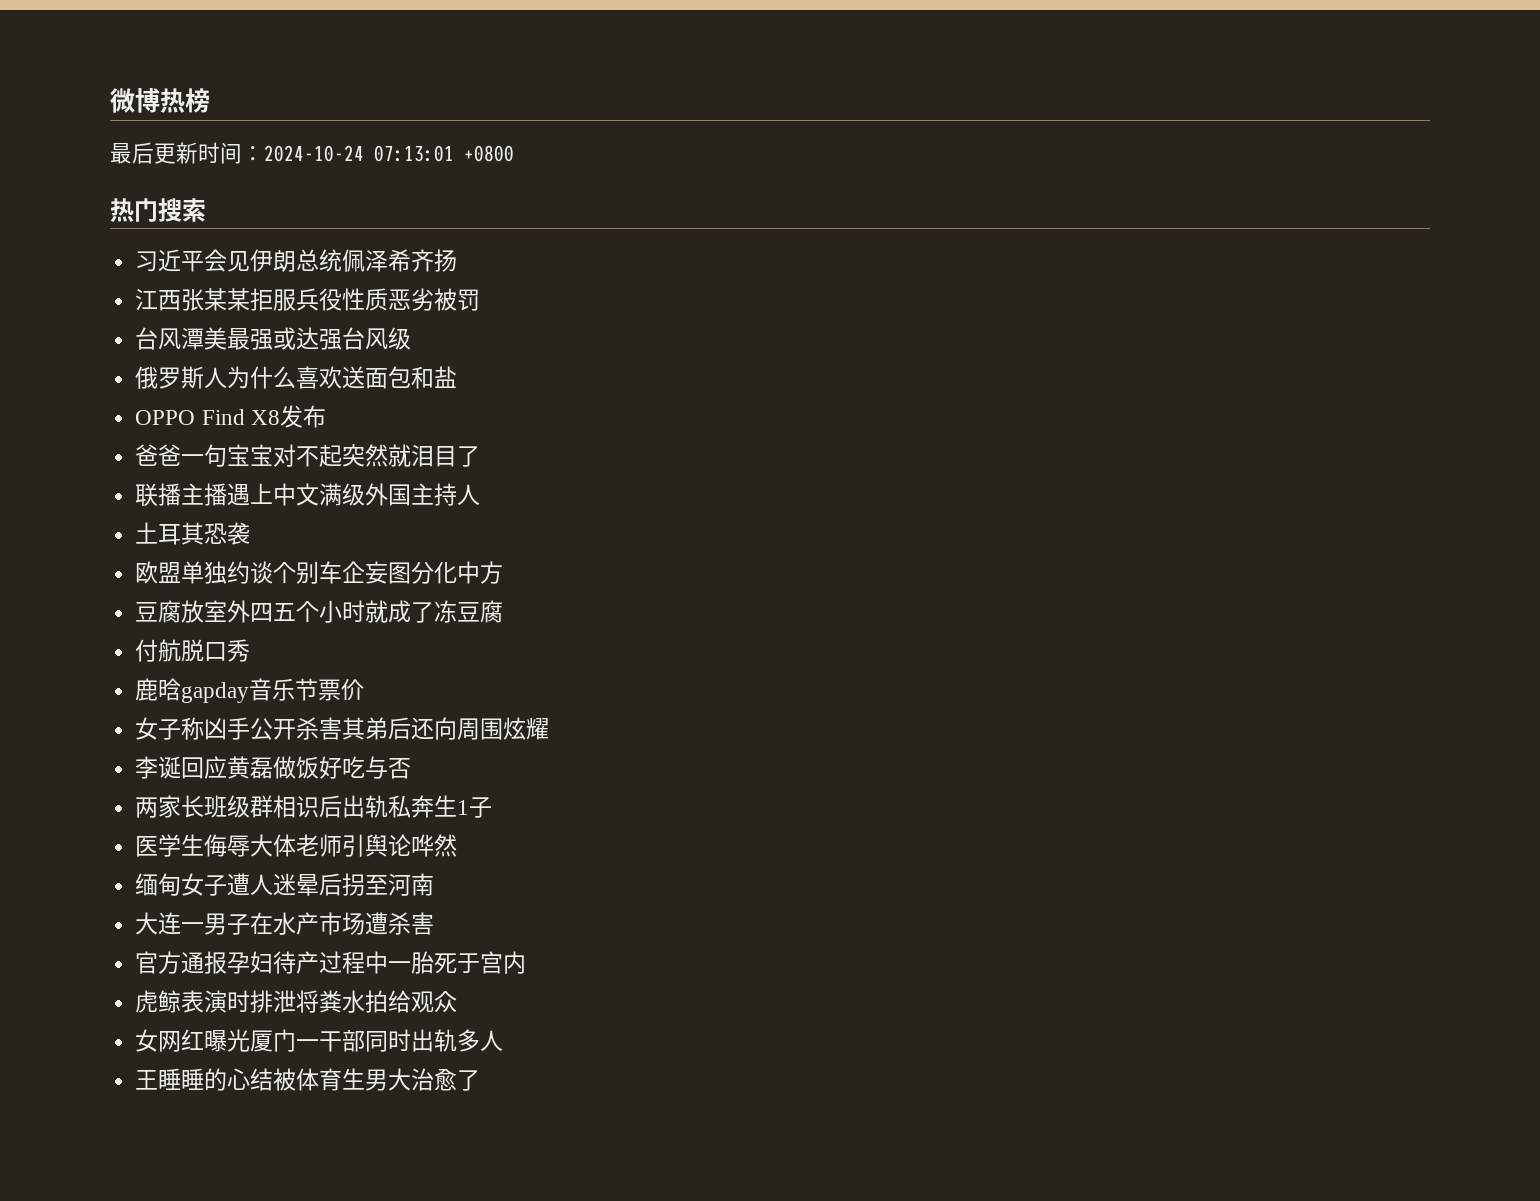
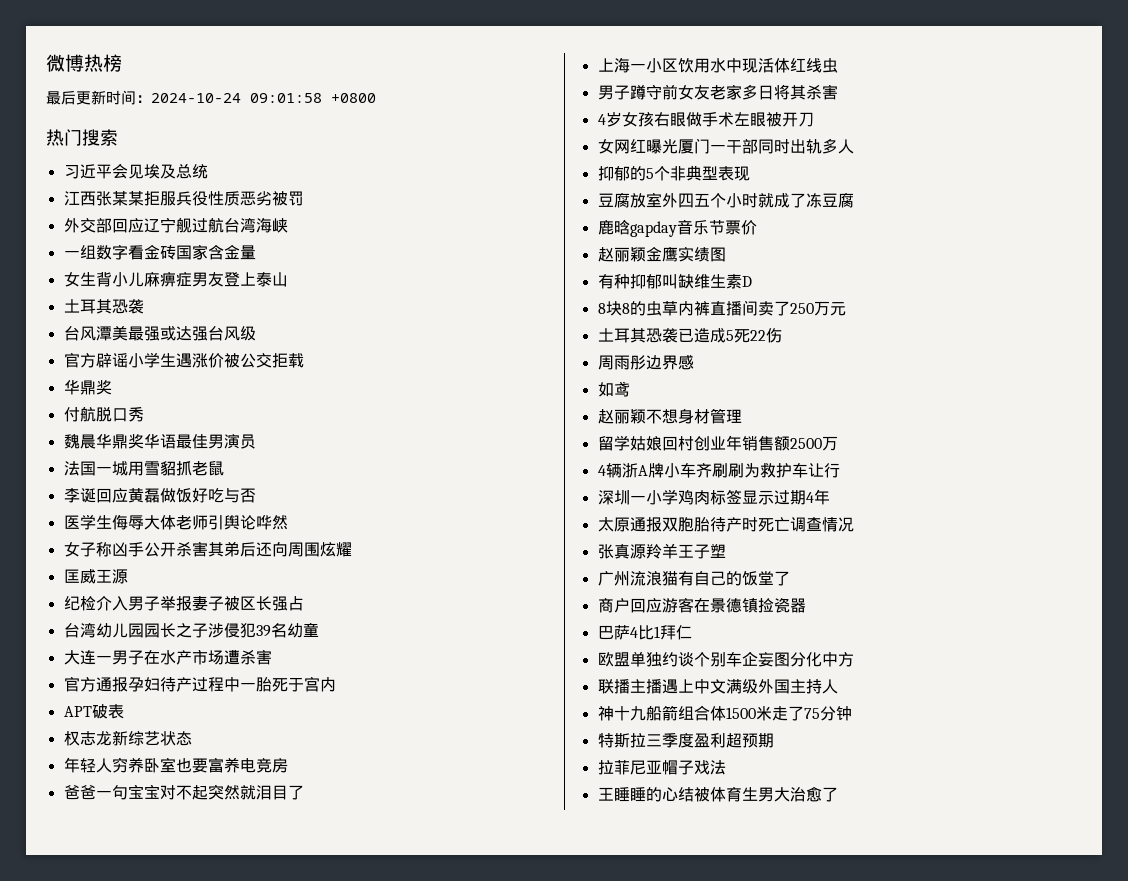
- 最后更新时间：2024-10-24 07:13:01 +0800
+ 最后更新时间：2024-10-24 09:01:58 +0800
- 习近平会见伊朗总统佩泽希齐扬
+ 习近平会见埃及总统
+ 外交部回应辽宁舰过航台湾海峡
+ 一组数字看金砖国家含金量
+ 女生背小儿麻痹症男友登上泰山
+ 土耳其恐袭
- 俄罗斯人为什么喜欢送面包和盐
- OPPO Find X8发布
- 爸爸一句宝宝对不起突然就泪目了
- 联播主播遇上中文满级外国主持人
- 土耳其恐袭
- 欧盟单独约谈个别车企妄图分化中方
- 豆腐放室外四五个小时就成了冻豆腐
+ 官方辟谣小学生遇涨价被公交拒载
+ 华鼎奖
  付航脱口秀
- 鹿晗gapday音乐节票价
+ 魏晨华鼎奖华语最佳男演员
+ 法国一城用雪貂抓老鼠
+ 李诞回应黄磊做饭好吃与否
+ 医学生侮辱大体老师引舆论哗然
- 李诞回应黄磊做饭好吃与否
- 两家长班级群相识后出轨私奔生1子
- 医学生侮辱大体老师引舆论哗然
- 缅甸女子遭人迷晕后拐至河南
+ 匡威王源
+ 纪检介入男子举报妻子被区长强占
+ 台湾幼儿园园长之子涉侵犯39名幼童
- 虎鲸表演时排泄将粪水拍给观众
+ APT破表
+ 权志龙新综艺状态
+ 年轻人穷养卧室也要富养电竞房
+ 爸爸一句宝宝对不起突然就泪目了
+ 上海一小区饮用水中现活体红线虫
+ 男子蹲守前女友老家多日将其杀害
+ 4岁女孩右眼做手术左眼被开刀
+ 抑郁的5个非典型表现
+ 豆腐放室外四五个小时就成了冻豆腐
+ 鹿晗gapday音乐节票价
+ 赵丽颖金鹰实绩图
+ 有种抑郁叫缺维生素D
+ 8块8的虫草内裤直播间卖了250万元
+ 土耳其恐袭已造成5死22伤
+ 周雨彤边界感
+ 如鸢
+ 赵丽颖不想身材管理
+ 留学姑娘回村创业年销售额2500万
+ 4辆浙A牌小车齐刷刷为救护车让行
+ 深圳一小学鸡肉标签显示过期4年
+ 太原通报双胞胎待产时死亡调查情况
+ 张真源羚羊王子塑
+ 广州流浪猫有自己的饭堂了
+ 商户回应游客在景德镇捡瓷器
+ 巴萨4比1拜仁
+ 欧盟单独约谈个别车企妄图分化中方
+ 联播主播遇上中文满级外国主持人
+ 神十九船箭组合体1500米走了75分钟
+ 特斯拉三季度盈利超预期
+ 拉菲尼亚帽子戏法

